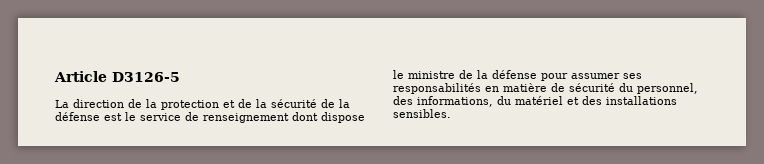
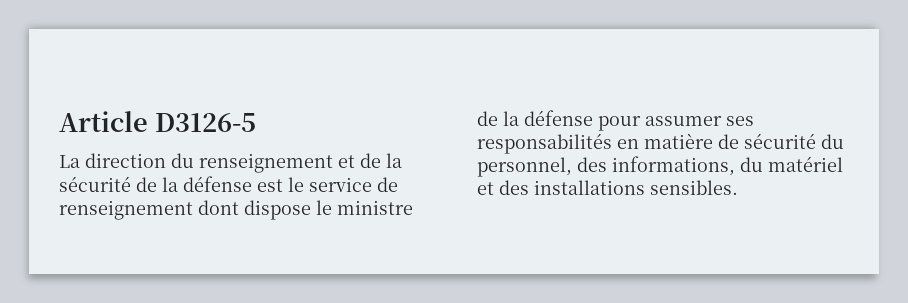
- La direction de la protection et de la sécurité de la défense est le service de renseignement dont dispose le ministre de la défense pour assumer ses responsabilités en matière de sécurité du personnel, des informations, du matériel et des installations sensibles.
+ La direction du renseignement et de la sécurité de la défense est le service de renseignement dont dispose le ministre de la défense pour assumer ses responsabilités en matière de sécurité du personnel, des informations, du matériel et des installations sensibles.

